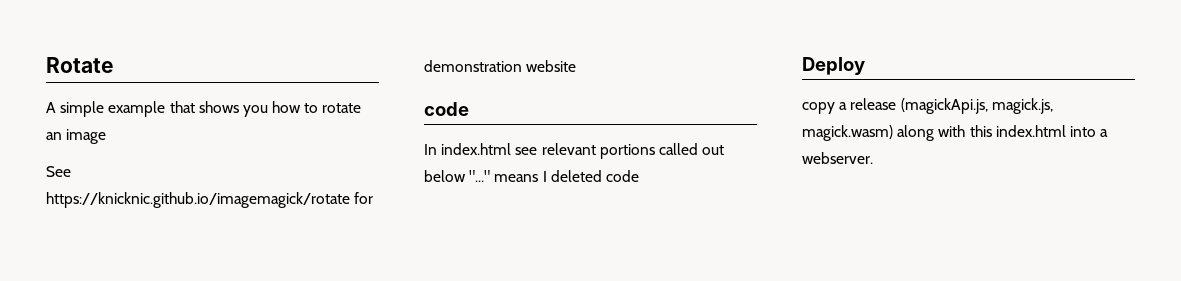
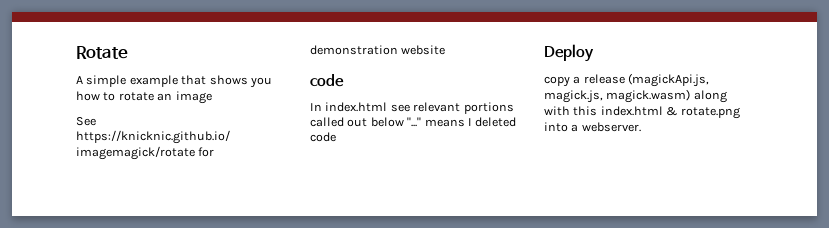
- copy a release (magickApi.js, magick.js, magick.wasm) along with this index.html into a webserver.
+ copy a release (magickApi.js, magick.js, magick.wasm) along with this index.html & rotate.png into a webserver.

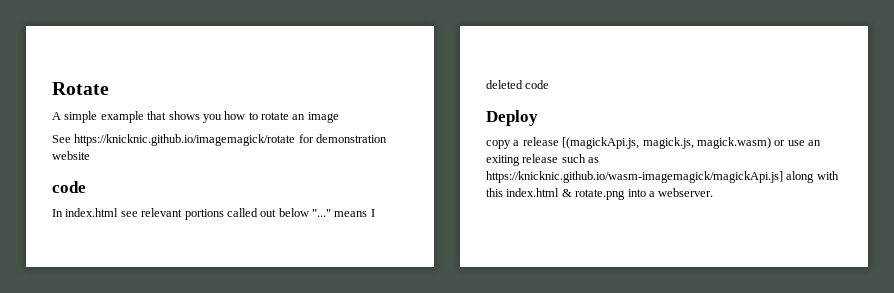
- copy a release (magickApi.js, magick.js, magick.wasm) along with this index.html & rotate.png into a webserver.
+ copy a release [(magickApi.js, magick.js, magick.wasm) or use an exiting release such as https://knicknic.github.io/wasm-imagemagick/magickApi.js] along with this index.html & rotate.png into a webserver.

